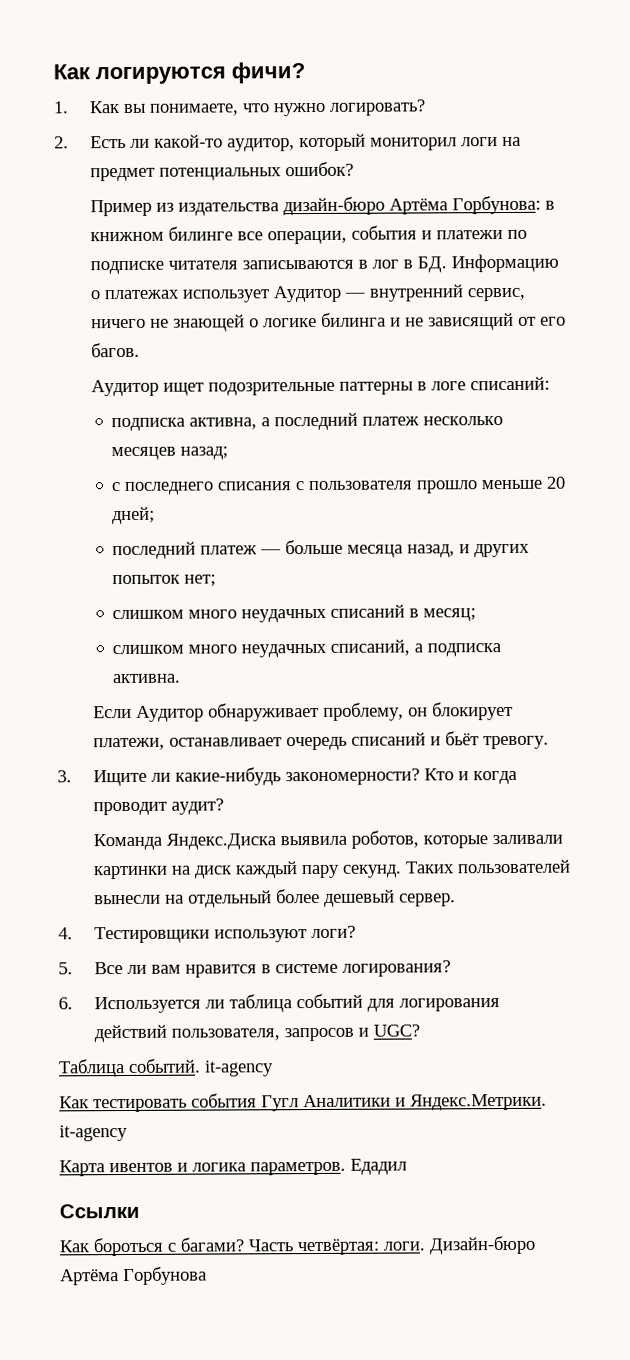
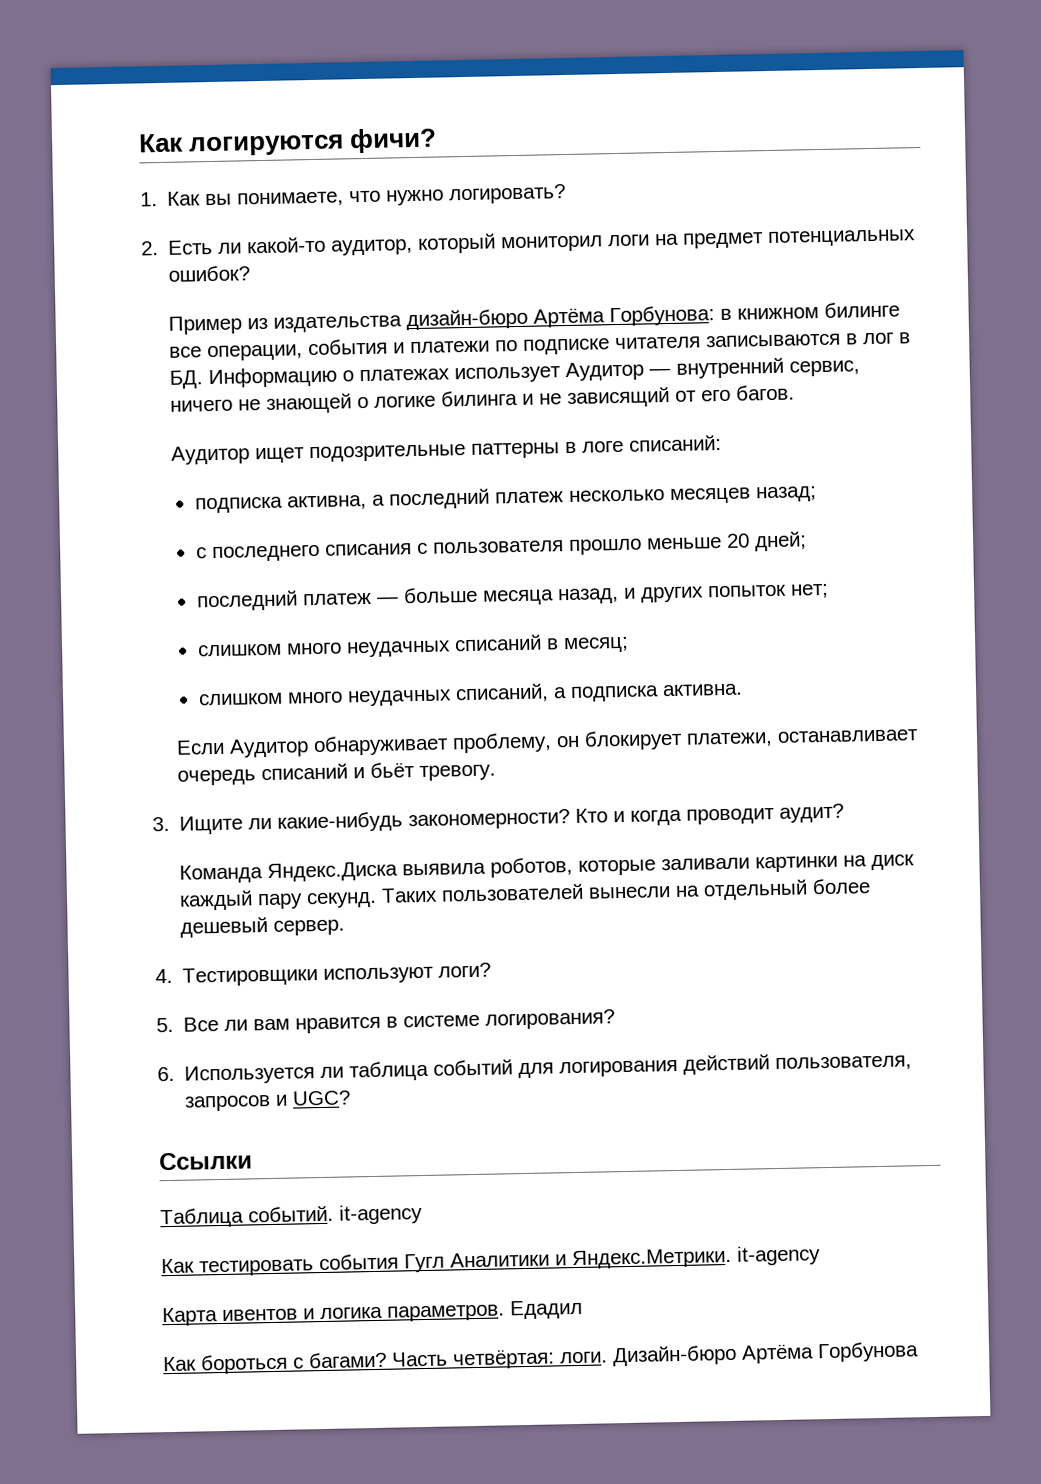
+ Ссылки
- Ссылки

